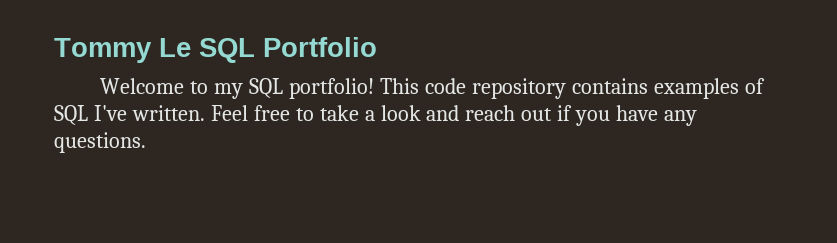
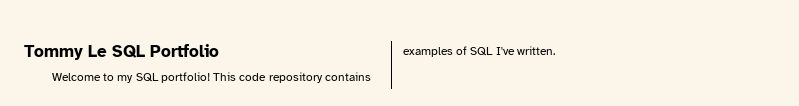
- Feel free to take a look and reach out if you have any questions.

